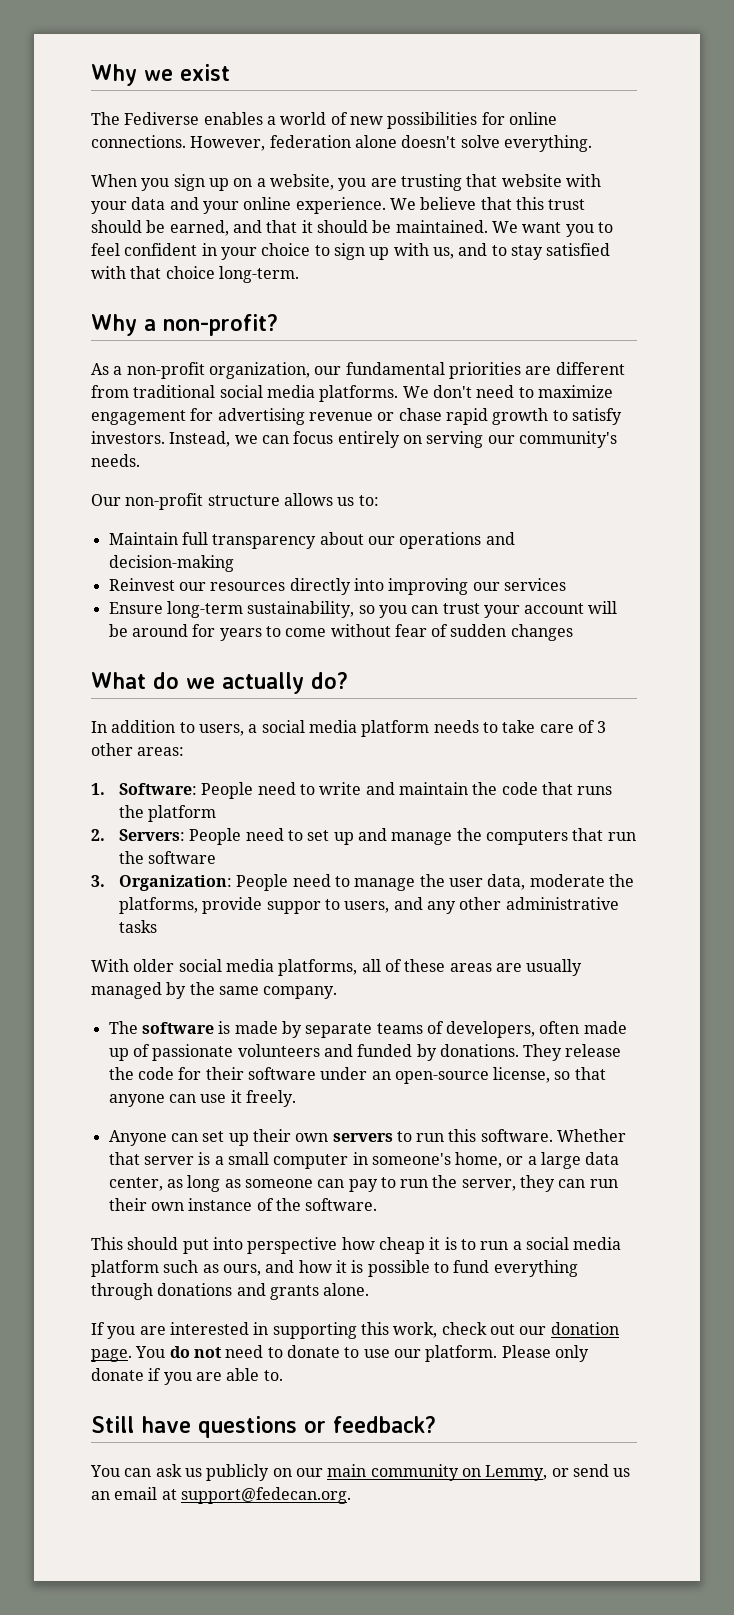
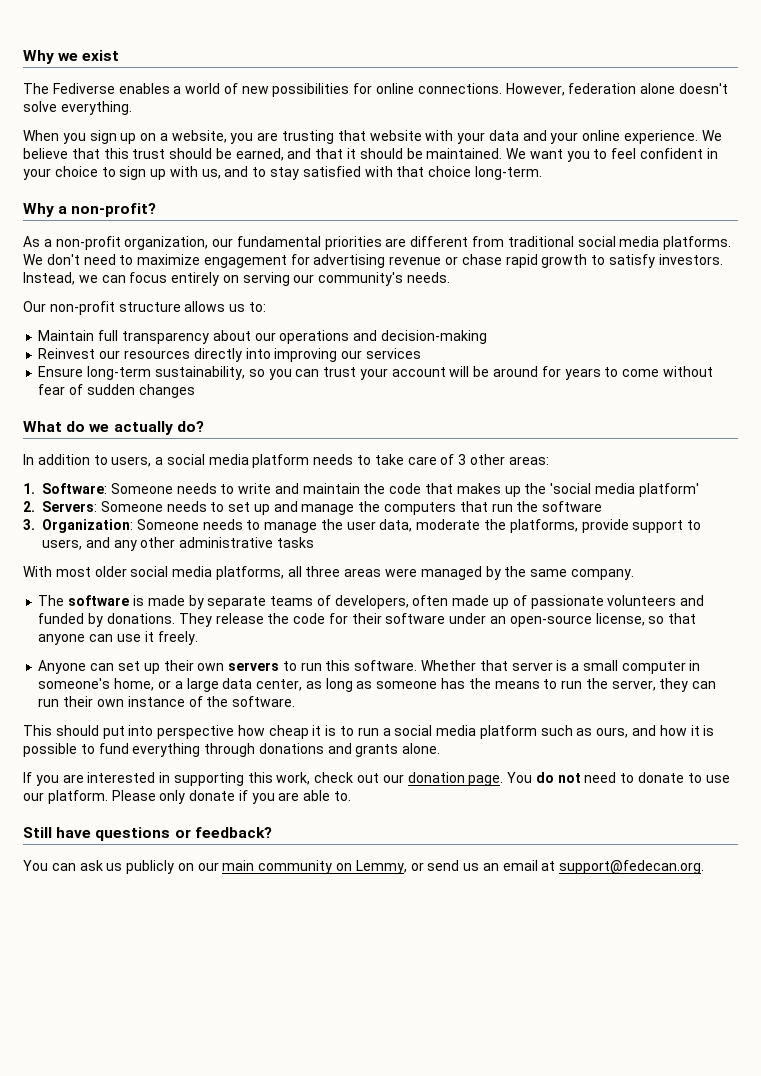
- 1. Software: People need to write and maintain the code that runs the platform
+ 1. Software: Someone needs to write and maintain the code that makes up the 'social media platform'
- 2. Servers: People need to set up and manage the computers that run the software
+ 2. Servers: Someone needs to set up and manage the computers that run the software
- 3. Organization: People need to manage the user data, moderate the platforms, provide suppor to users, and any other administrative tasks
+ 3. Organization: Someone needs to manage the user data, moderate the platforms, provide support to users, and any other administrative tasks
- With older social media platforms, all of these areas are usually managed by the same company.
+ With most older social media platforms, all three areas were managed by the same company.
- Whether that server is a small computer in someone's home, or a large data center, as long as someone can pay to run the server, they can run their own instance of the software.
+ Whether that server is a small computer in someone's home, or a large data center, as long as someone has the means to run the server, they can run their own instance of the software.

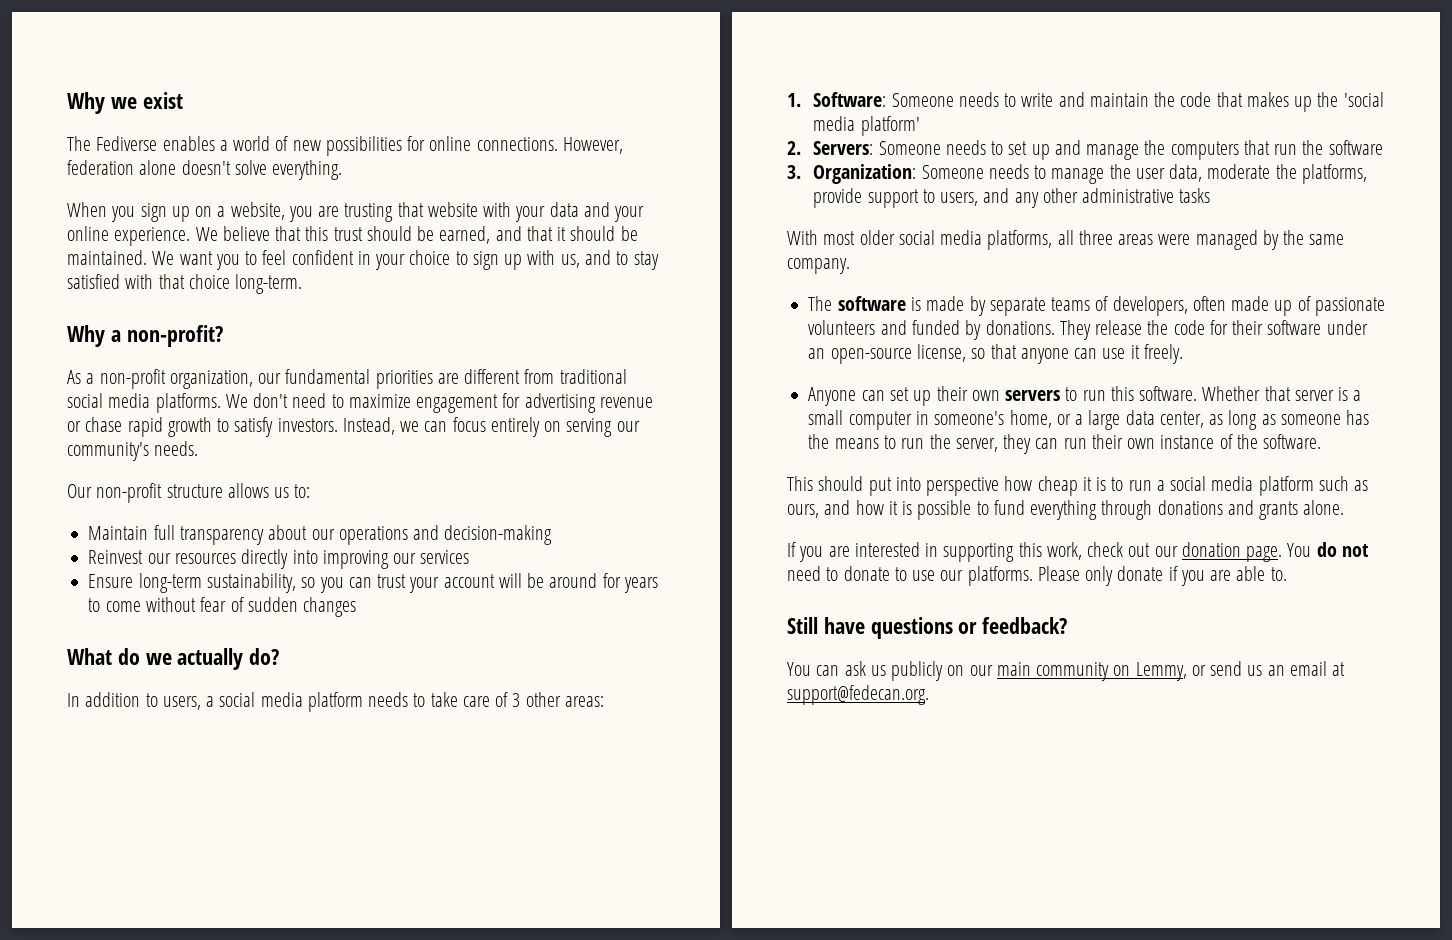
- You do not need to donate to use our platform.
+ You do not need to donate to use our platforms.

